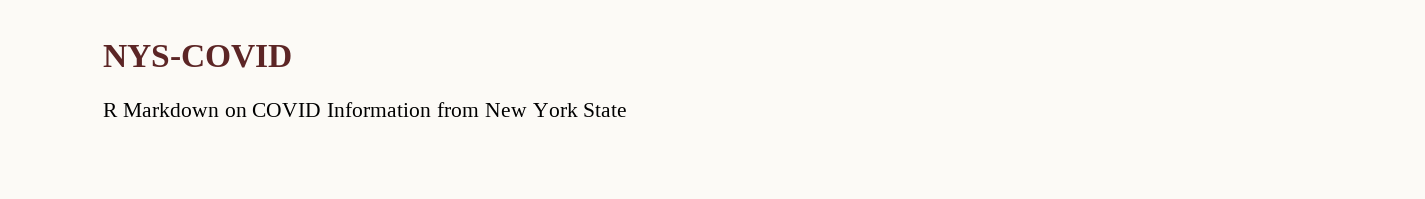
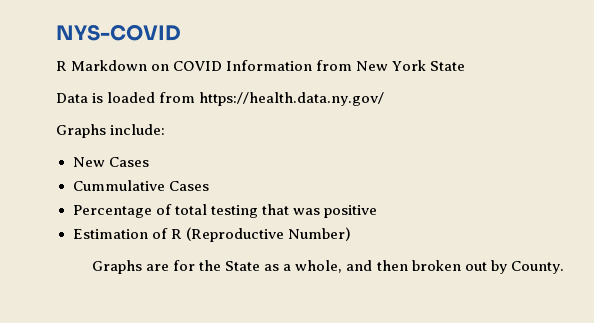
+ Data is loaded from https://health.data.ny.gov/
+ Graphs include:
+ New Cases
+ Cummulative Cases
+ Percentage of total testing that was positive
+ Estimation of R (Reproductive Number)
+ Graphs are for the State as a whole, and then broken out by County.

